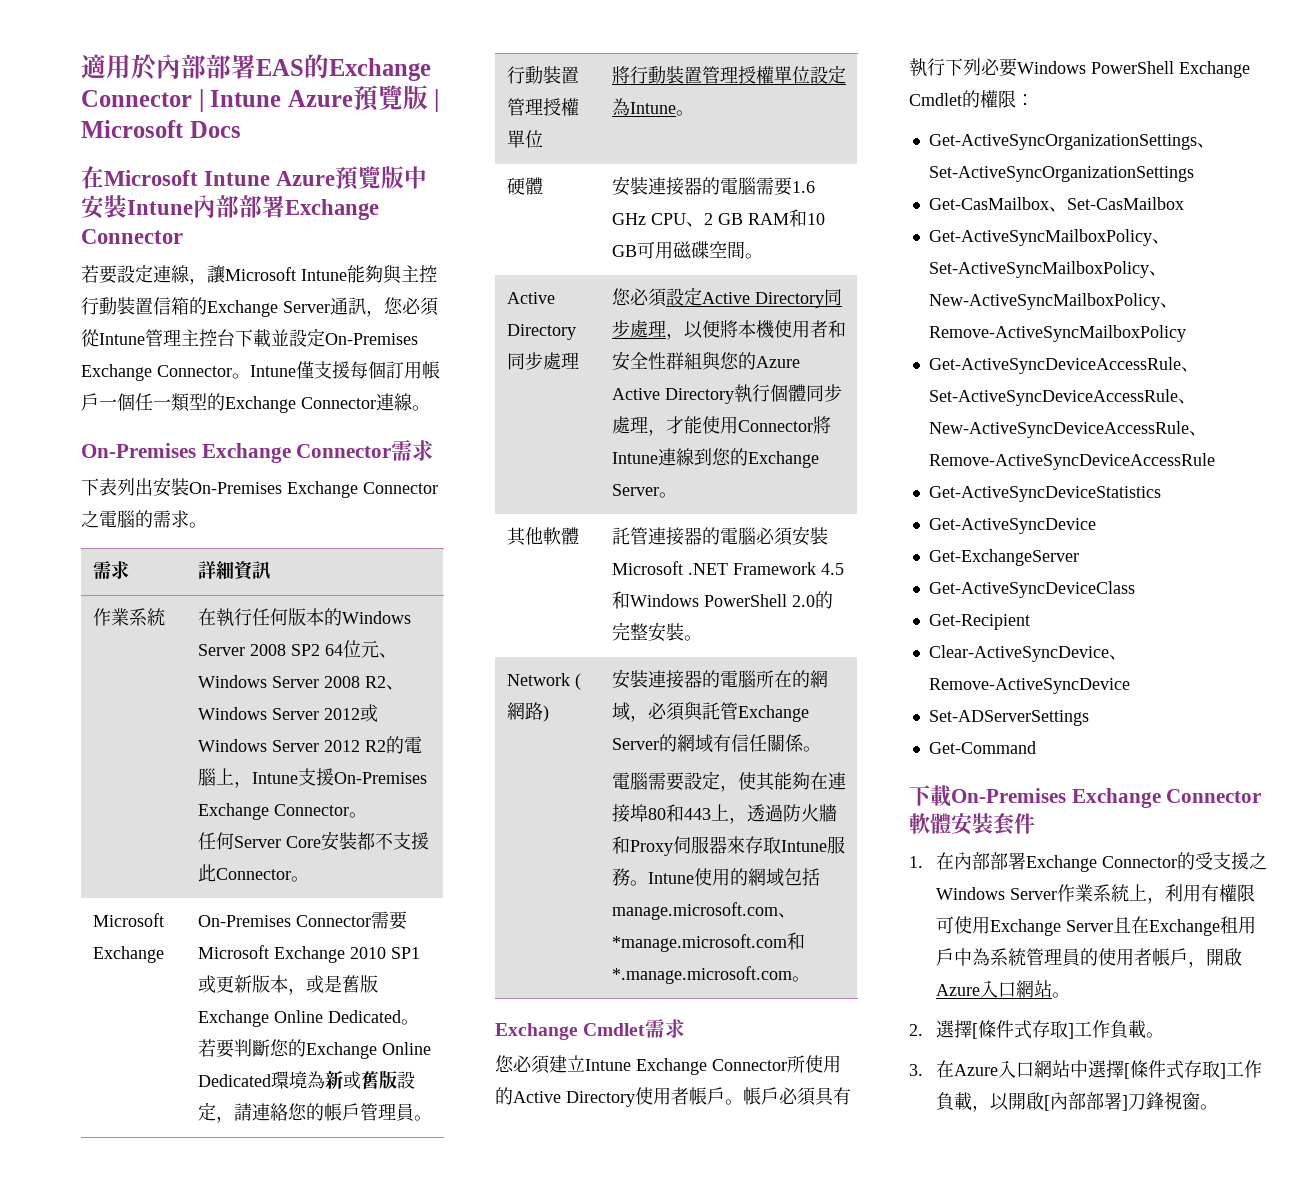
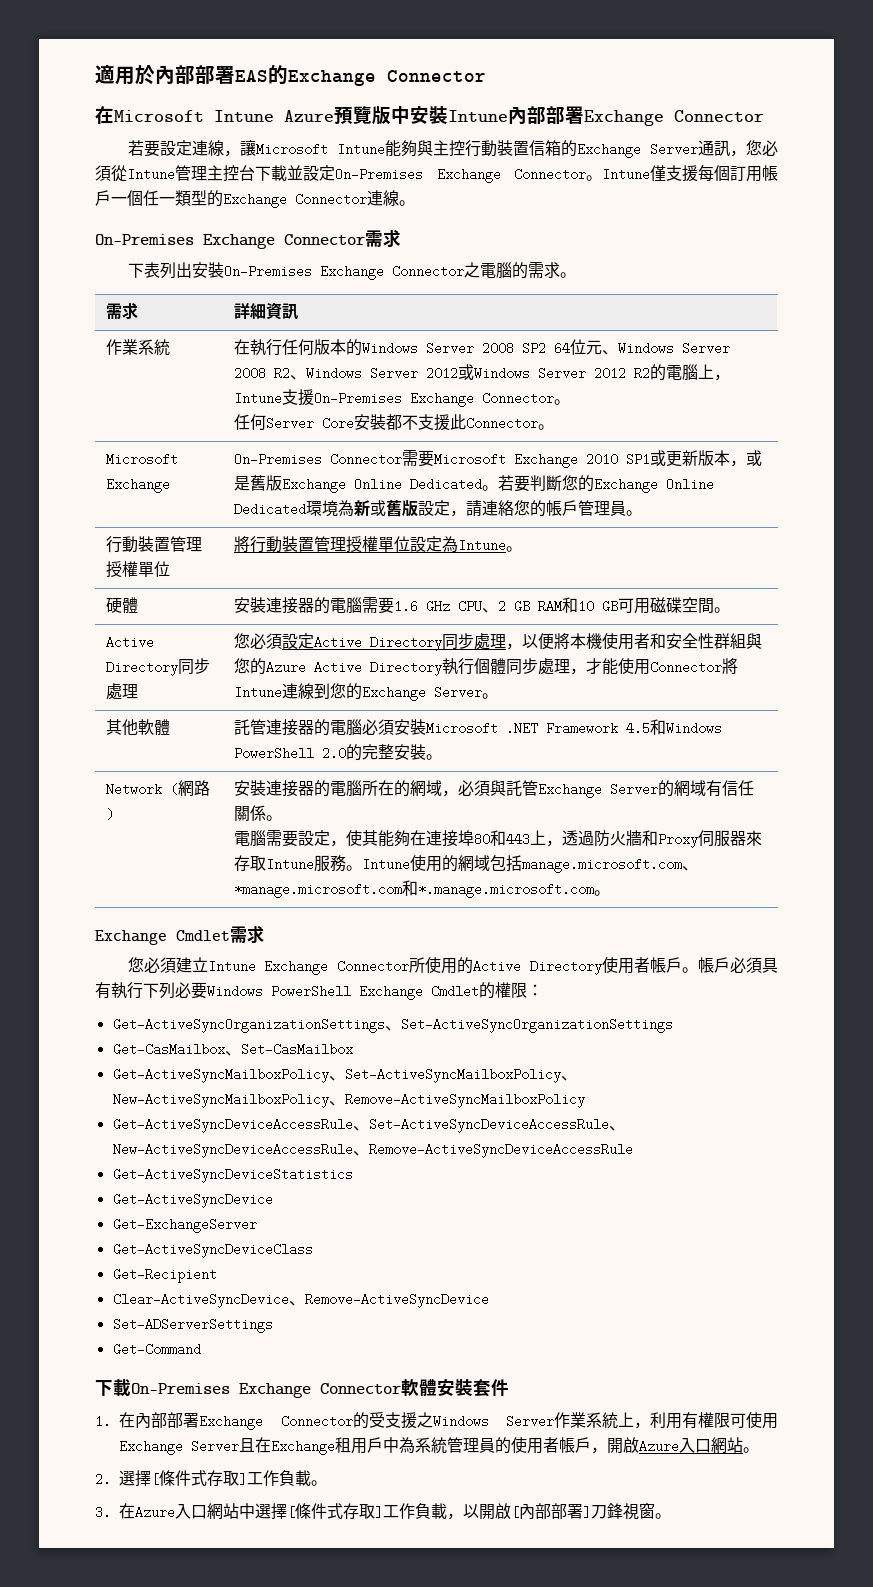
- 適用於內部部署EAS的Exchange Connector | Intune Azure預覽版 | Microsoft Docs
+ 適用於內部部署EAS的Exchange Connector

